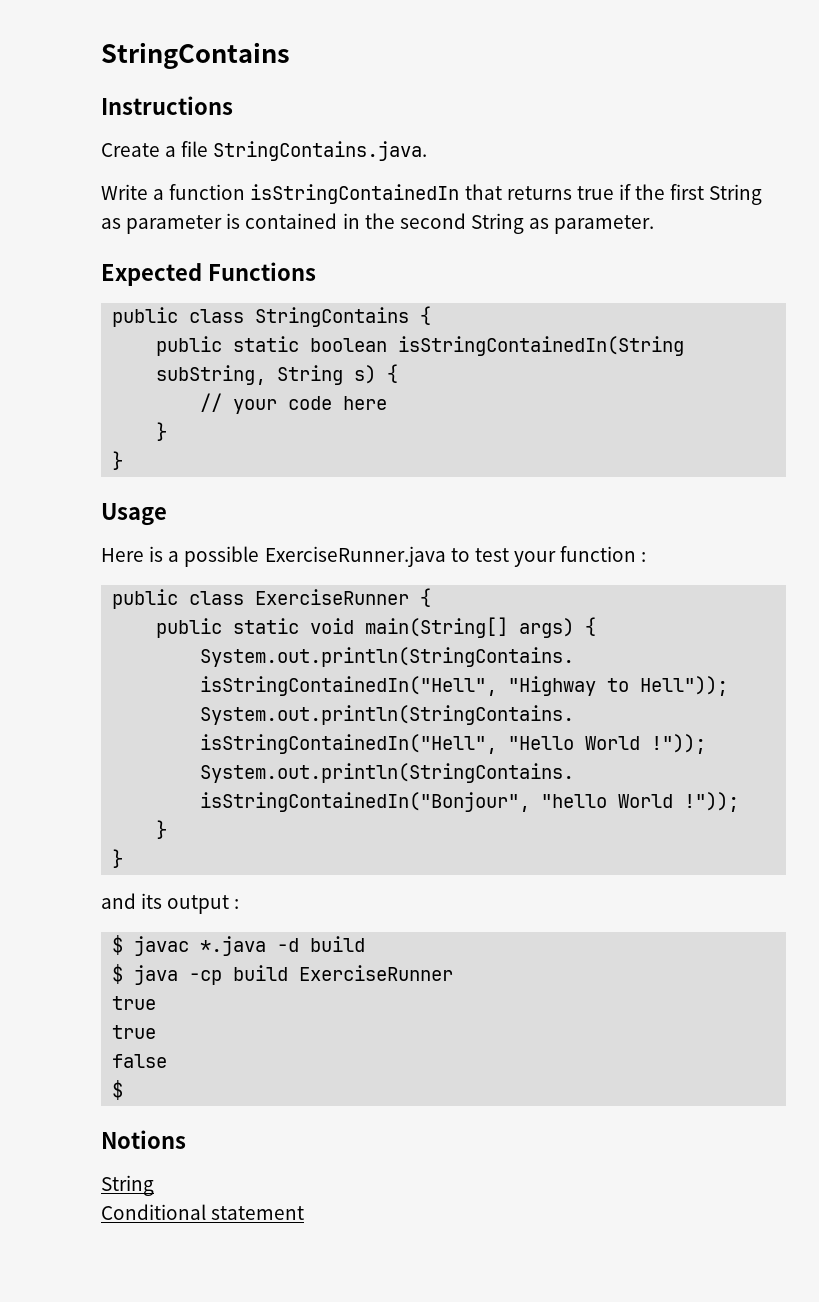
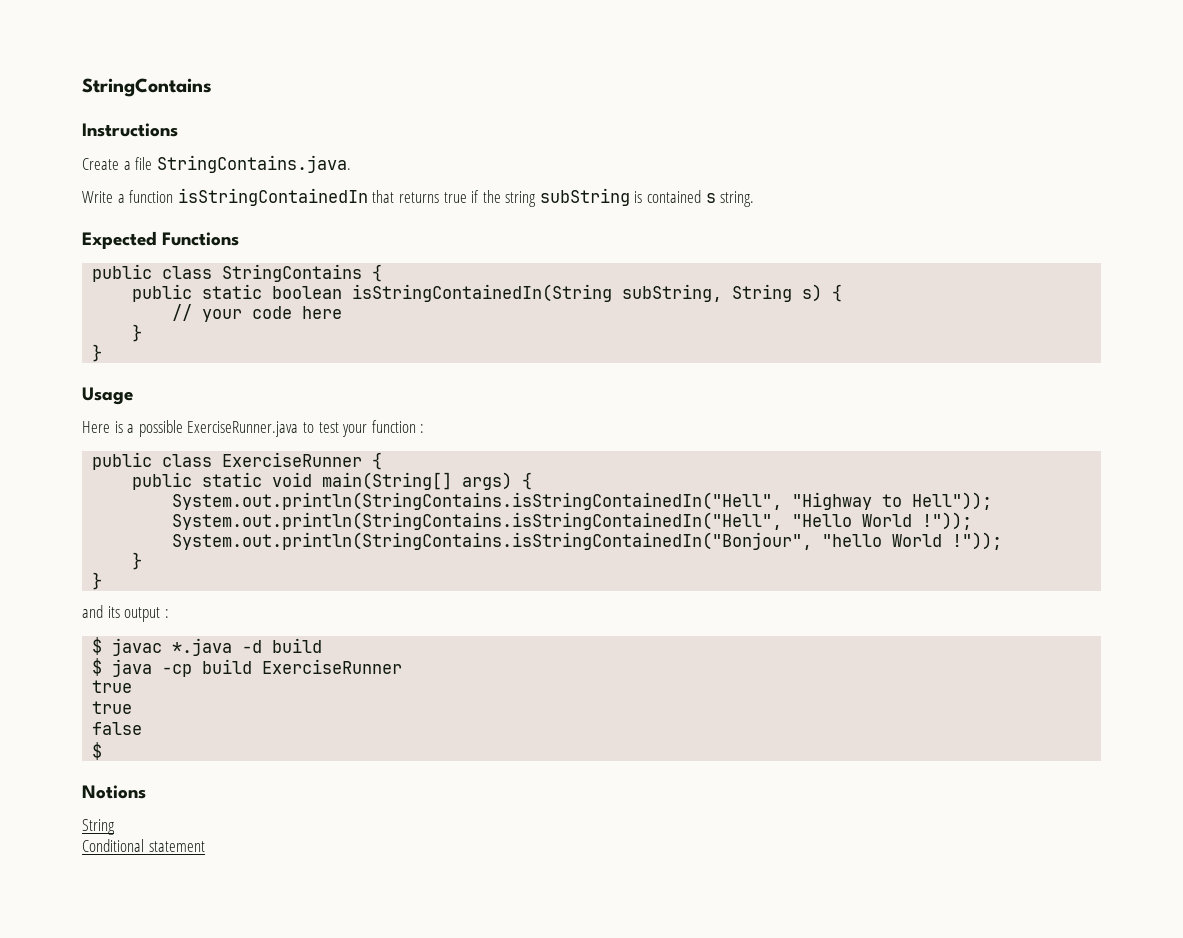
- Write a function isStringContainedIn that returns true if the first String as parameter is contained in the second String as parameter.
+ Write a function isStringContainedIn that returns true if the string subString is contained s string.

